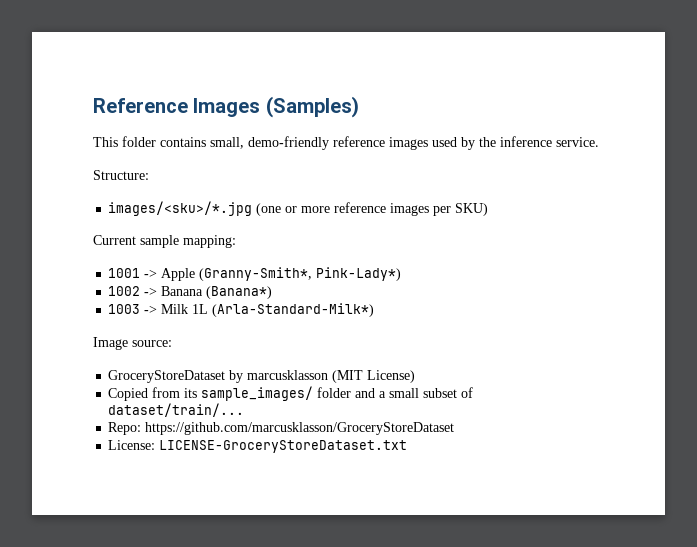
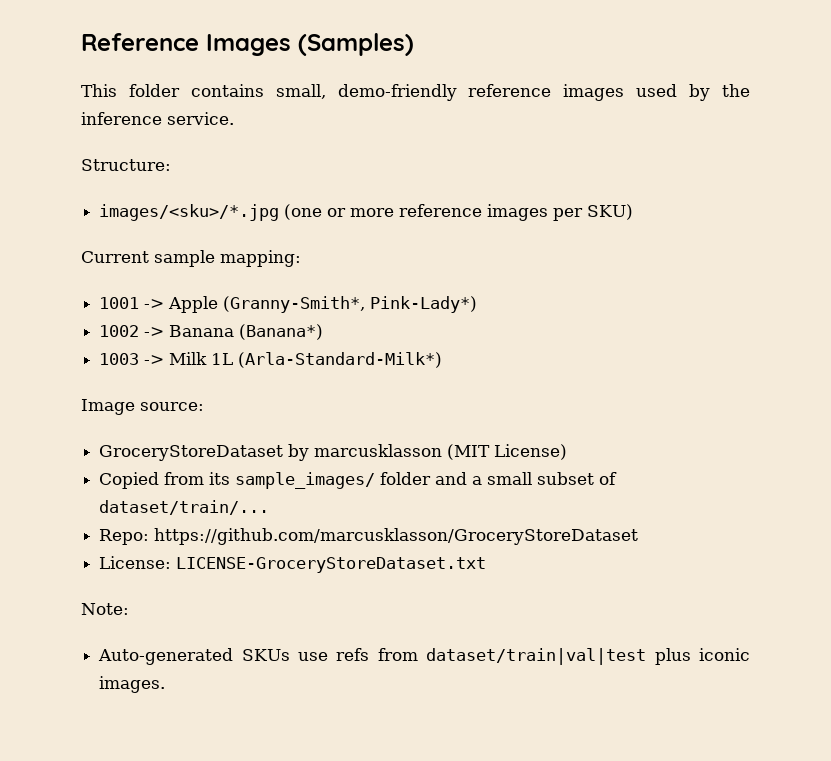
+ Note:
+ Auto-generated SKUs use refs from dataset/train|val|test plus iconic images.

